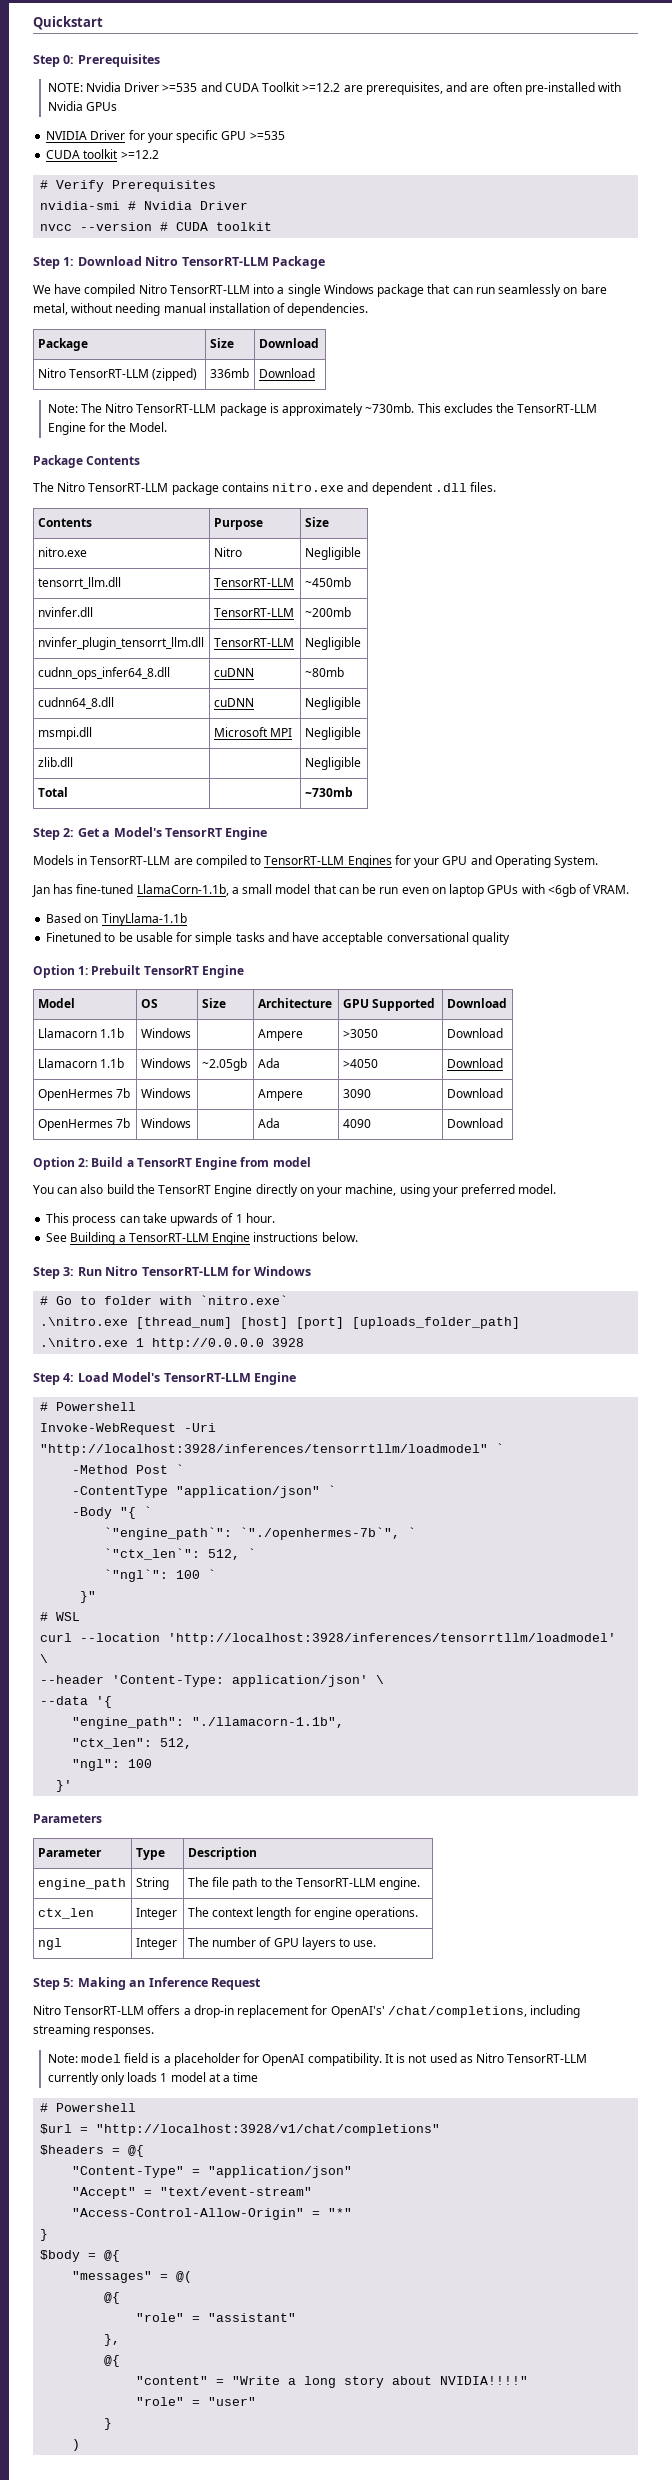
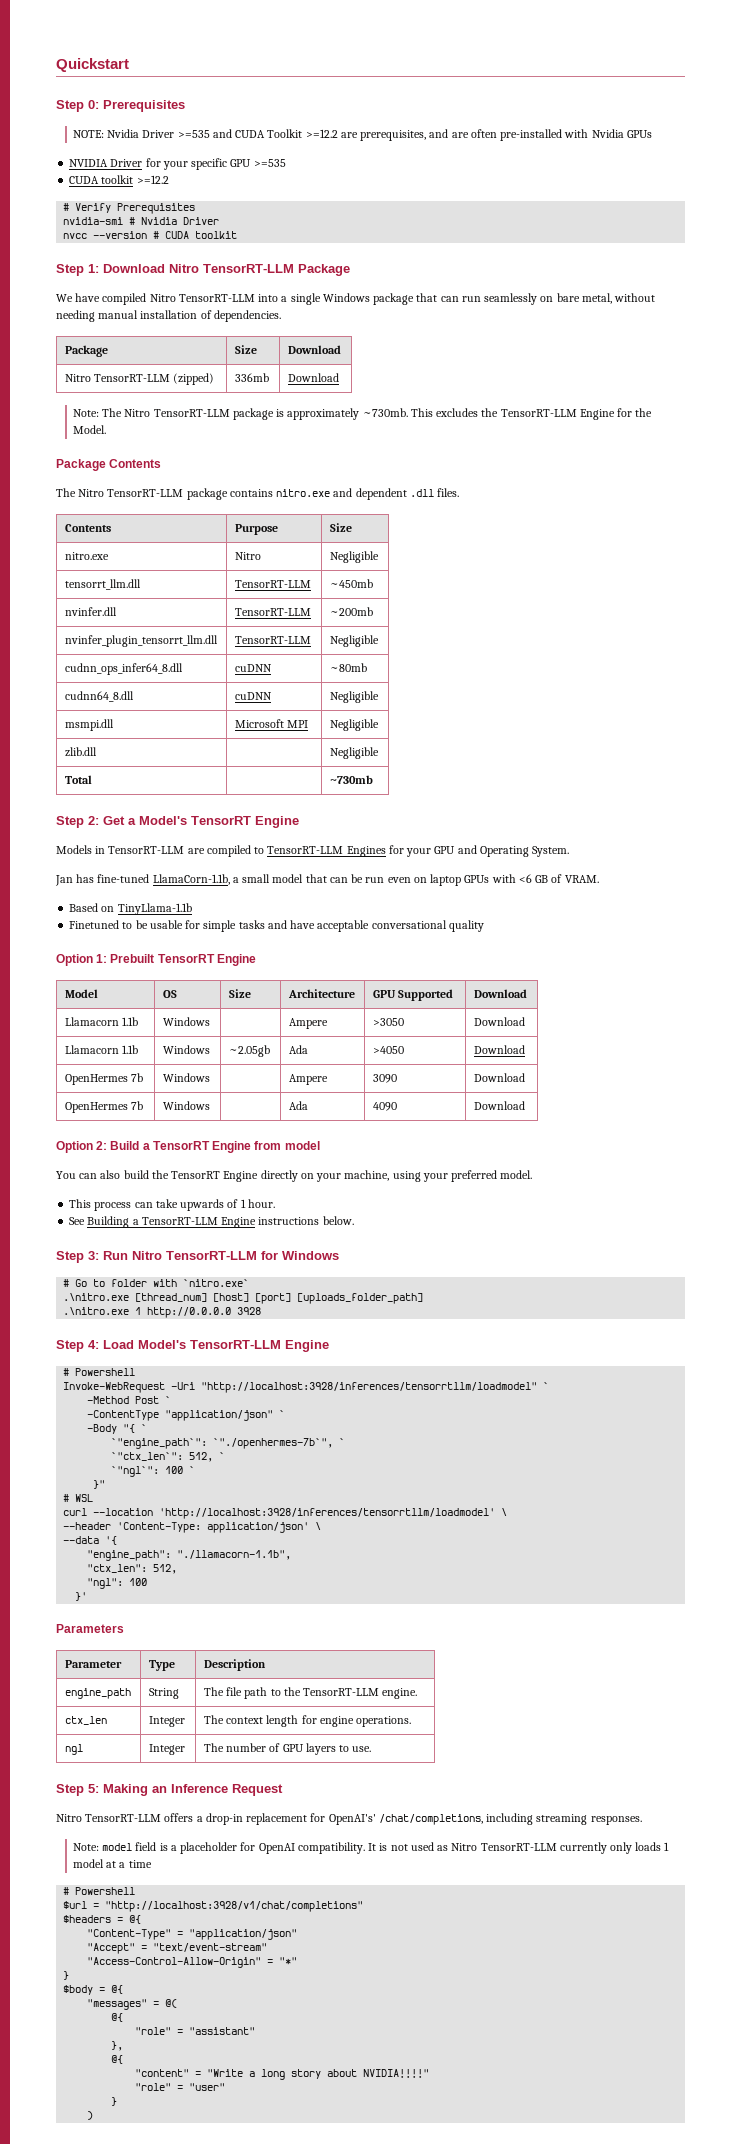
- Jan has fine-tuned LlamaCorn-1.1b, a small model that can be run even on laptop GPUs with <6gb of VRAM.
+ Jan has fine-tuned LlamaCorn-1.1b, a small model that can be run even on laptop GPUs with <6 GB of VRAM.

